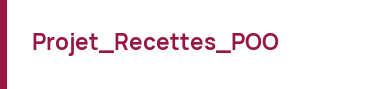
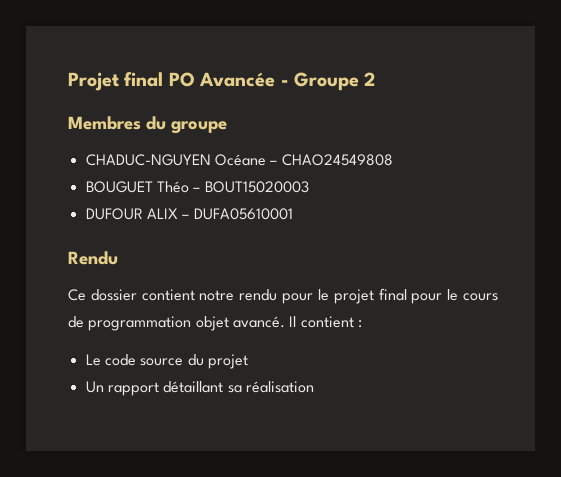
- Projet_Recettes_POO
+ Projet final PO Avancée - Groupe 2
+ Membres du groupe
+ CHADUC-NGUYEN Océane – CHAO24549808
+ BOUGUET Théo – BOUT15020003
+ DUFOUR ALIX – DUFA05610001
+ Rendu
+ Ce dossier contient notre rendu pour le projet final pour le cours de programmation objet avancé. Il contient :
+ Le code source du projet
+ Un rapport détaillant sa réalisation

